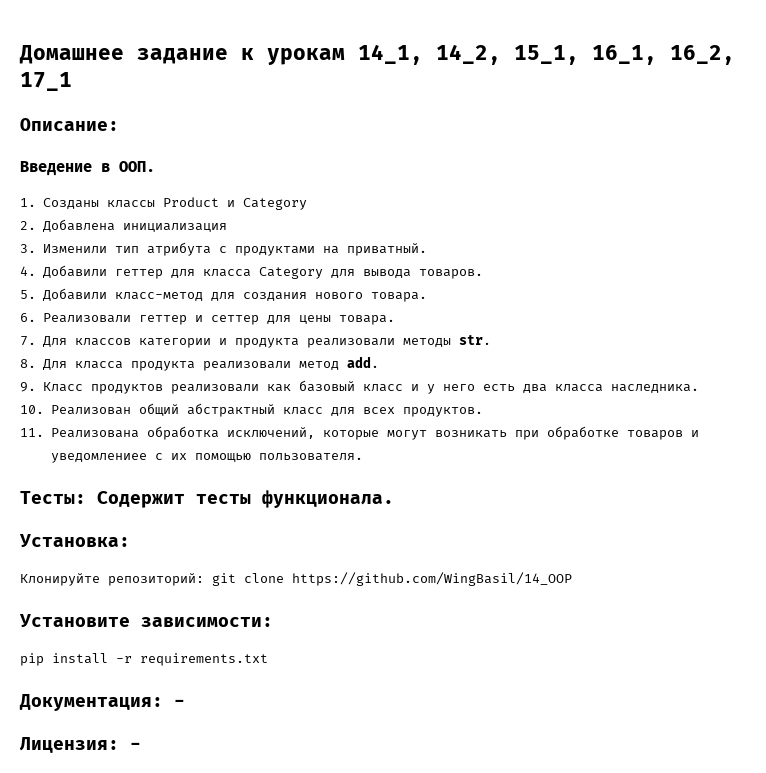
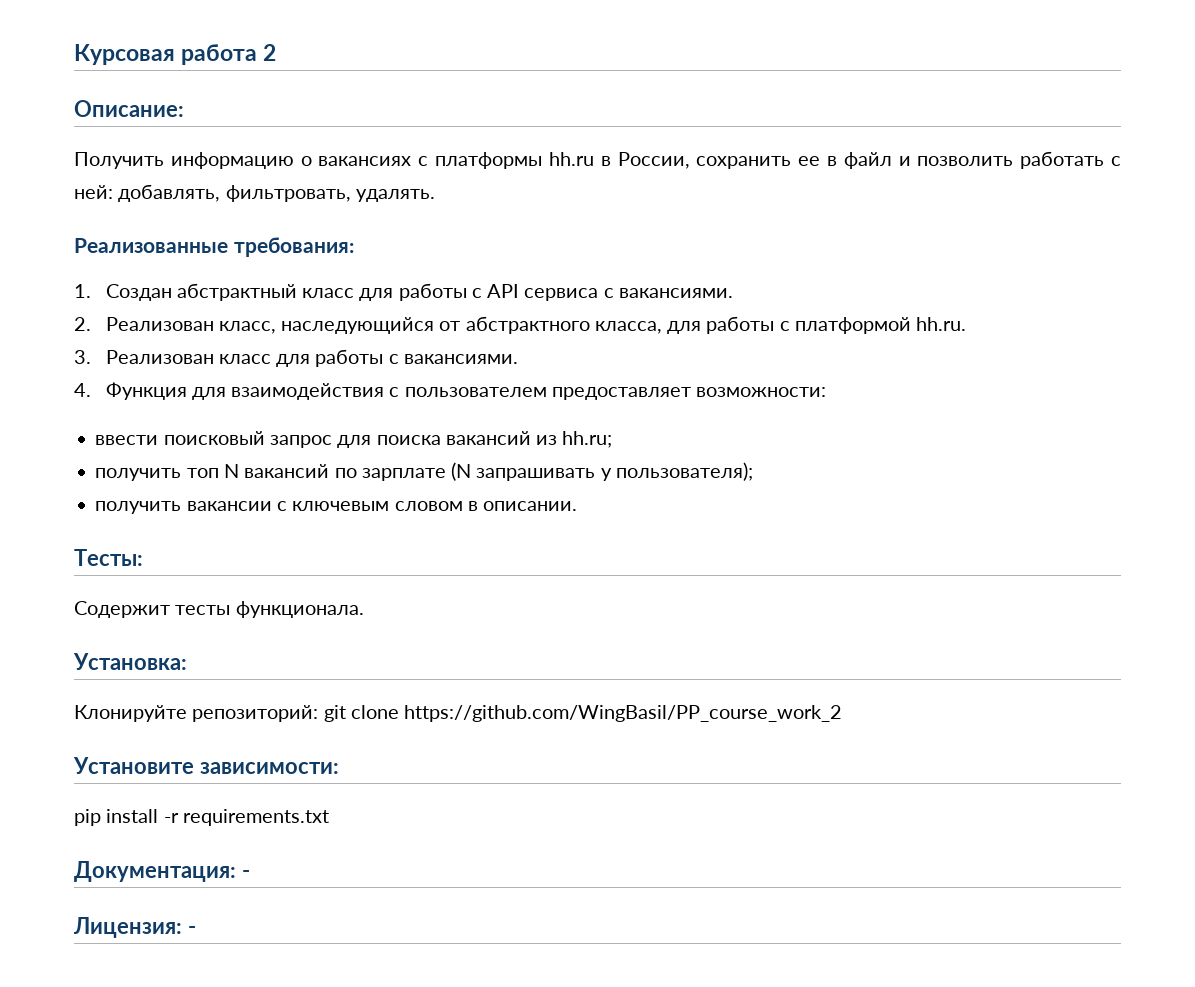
- Домашнее задание к урокам 14_1, 14_2, 15_1, 16_1, 16_2, 17_1
+ Курсовая работа 2
  Описание:
- Введение в ООП.
- 1. Созданы классы Product и Category
- 2. Добавлена инициализация
- 3. Изменили тип атрибута с продуктами на приватный.
- 4. Добавили геттер для класса Category для вывода товаров.
- 5. Добавили класс-метод для создания нового товара.
- 6. Реализовали геттер и сеттер для цены товара.
- 7. Для классов категории и продукта реализовали методы str.
- 8. Для класса продукта реализовали метод add.
- 9. Класс продуктов реализовали как базовый класс и у него есть два класса наследника.
- 10. Реализован общий абстрактный класс для всех продуктов.
- 11. Реализована обработка исключений, которые могут возникать при обработке товаров и уведомлениее с их помощью пользователя.
+ Получить информацию о вакансиях с платформы hh.ru в России, сохранить ее в файл и позволить работать с ней: добавлять, фильтровать, удалять.
+ Реализованные требования:
+ 1. Создан абстрактный класс для работы с API сервиса с вакансиями.
+ 2. Реализован класс, наследующийся от абстрактного класса, для работы с платформой hh.ru.
+ 3. Реализован класс для работы с вакансиями.
+ 4. Функция для взаимодействия с пользователем предоставляет возможности:
+ ввести поисковый запрос для поиска вакансий из hh.ru;
+ получить топ N вакансий по зарплате (N запрашивать у пользователя);
+ получить вакансии с ключевым словом в описании.
- Тесты: Содержит тесты функционала.
+ Тесты:
+ Содержит тесты функционала.
- Клонируйте репозиторий: git clone https://github.com/WingBasil/14_OOP
+ Клонируйте репозиторий: git clone https://github.com/WingBasil/PP_course_work_2

